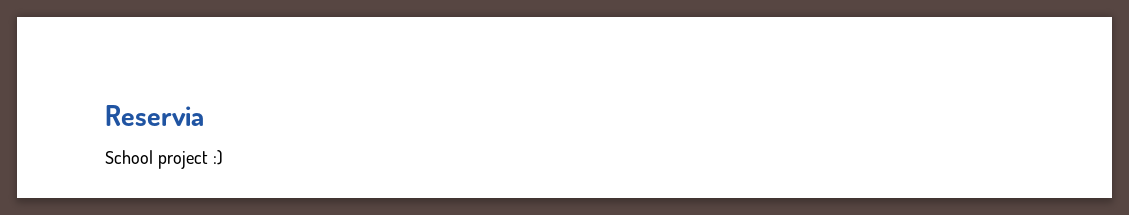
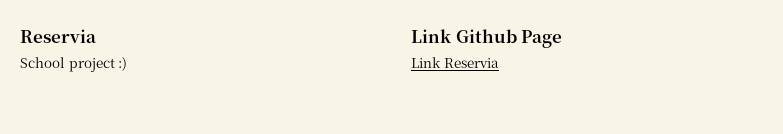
+ Link Github Page
+ Link Reservia

